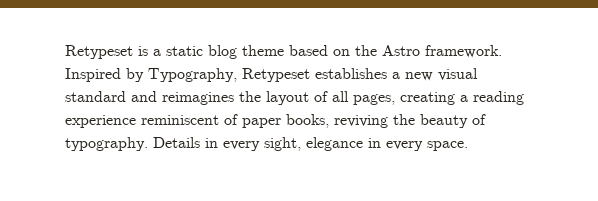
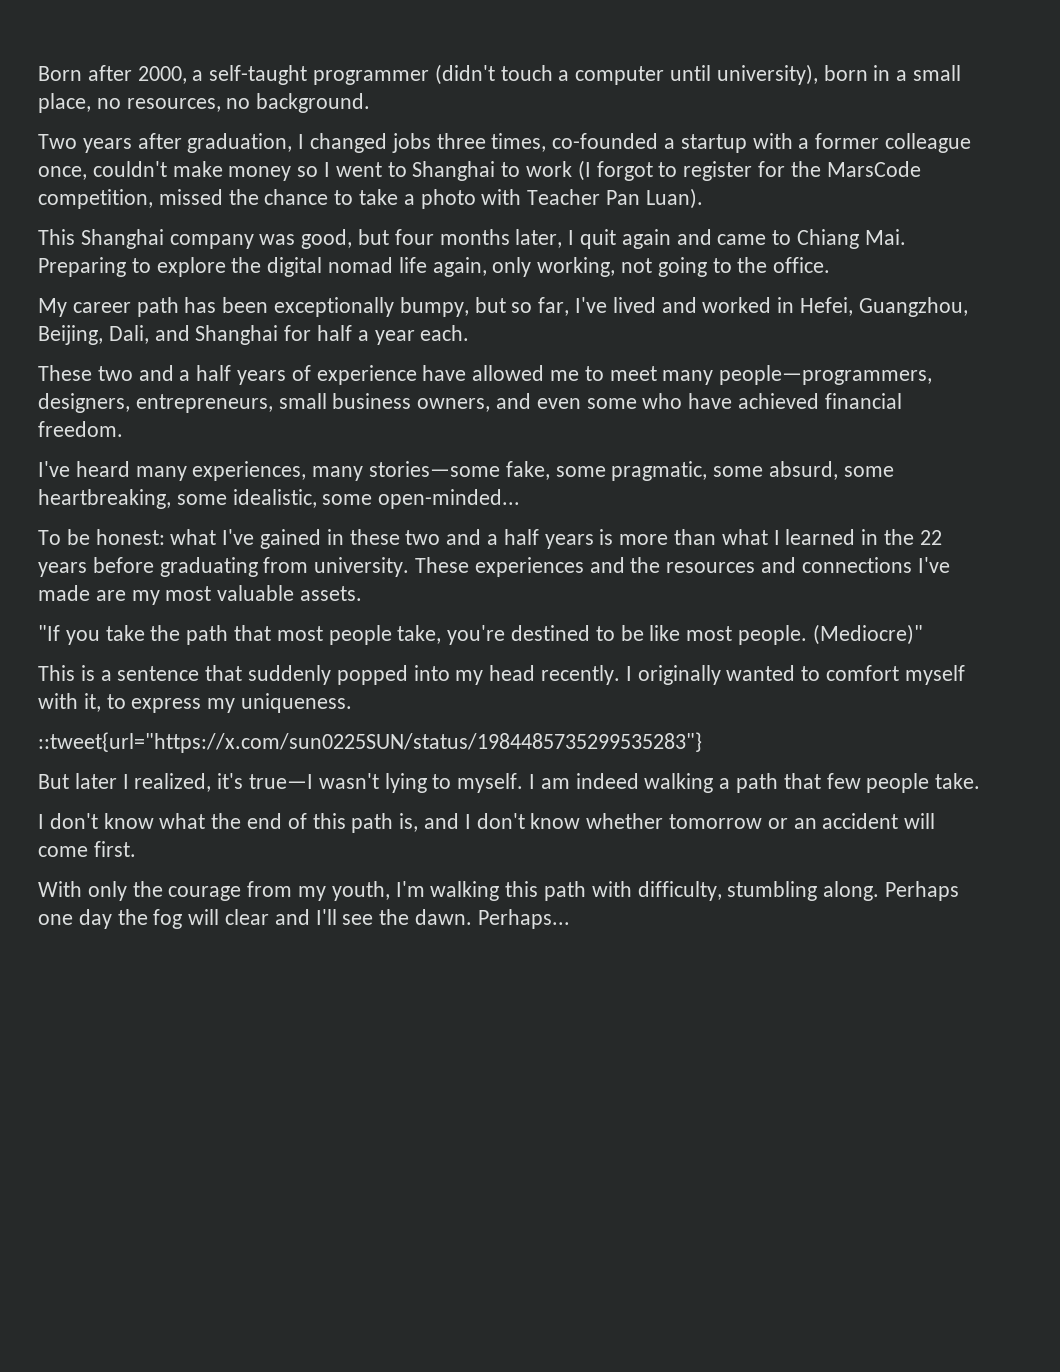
- Retypeset is a static blog theme based on the Astro framework. Inspired by Typography, Retypeset establishes a new visual standard and reimagines the layout of all pages, creating a reading experience reminiscent of paper books, reviving the beauty of typography. Details in every sight, elegance in every space.
+ Born after 2000, a self-taught programmer (didn't touch a computer until university), born in a small place, no resources, no background.
+ Two years after graduation, I changed jobs three times, co-founded a startup with a former colleague once, couldn't make money so I went to Shanghai to work (I forgot to register for the MarsCode competition, missed the chance to take a photo with Teacher Pan Luan).
+ This Shanghai company was good, but four months later, I quit again and came to Chiang Mai. Preparing to explore the digital nomad life again, only working, not going to the office.
+ My career path has been exceptionally bumpy, but so far, I've lived and worked in Hefei, Guangzhou, Beijing, Dali, and Shanghai for half a year each.
+ These two and a half years of experience have allowed me to meet many people—programmers, designers, entrepreneurs, small business owners, and even some who have achieved financial freedom.
+ I've heard many experiences, many stories—some fake, some pragmatic, some absurd, some heartbreaking, some idealistic, some open-minded...
+ To be honest: what I've gained in these two and a half years is more than what I learned in the 22 years before graduating from university. These experiences and the resources and connections I've made are my most valuable assets.
+ "If you take the path that most people take, you're destined to be like most people. (Mediocre)"
+ This is a sentence that suddenly popped into my head recently. I originally wanted to comfort myself with it, to express my uniqueness.
+ ::tweet{url="https://x.com/sun0225SUN/status/1984485735299535283"}
+ But later I realized, it's true—I wasn't lying to myself. I am indeed walking a path that few people take.
+ I don't know what the end of this path is, and I don't know whether tomorrow or an accident will come first.
+ With only the courage from my youth, I'm walking this path with difficulty, stumbling along. Perhaps one day the fog will clear and I'll see the dawn. Perhaps...

